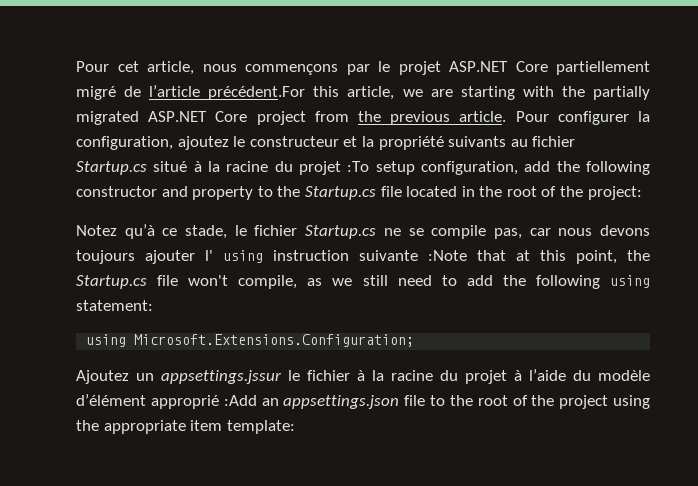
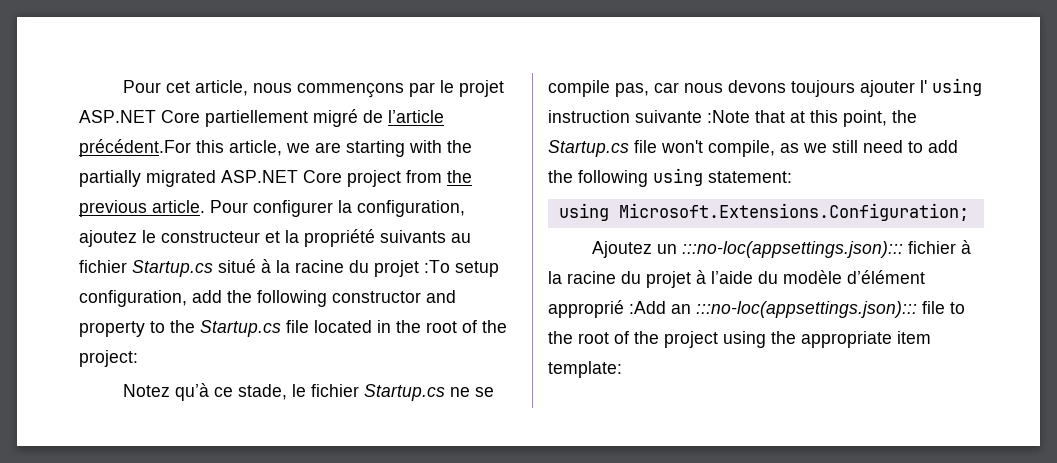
- Ajoutez un appsettings.jssur le fichier à la racine du projet à l’aide du modèle d’élément approprié :Add an appsettings.json file to the root of the project using the appropriate item template:
+ Ajoutez un :::no-loc(appsettings.json)::: fichier à la racine du projet à l’aide du modèle d’élément approprié :Add an :::no-loc(appsettings.json)::: file to the root of the project using the appropriate item template:

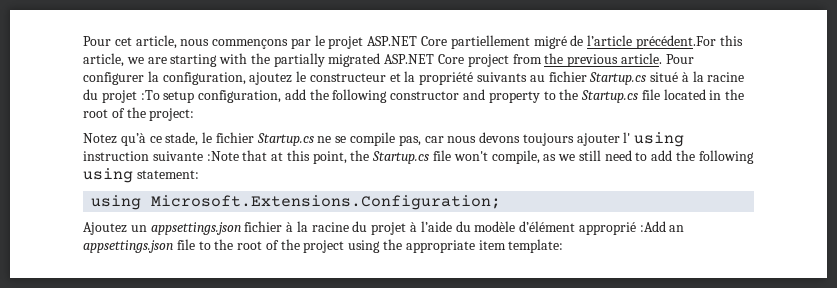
- Ajoutez un :::no-loc(appsettings.json)::: fichier à la racine du projet à l’aide du modèle d’élément approprié :Add an :::no-loc(appsettings.json)::: file to the root of the project using the appropriate item template:
+ Ajoutez un appsettings.json fichier à la racine du projet à l’aide du modèle d’élément approprié :Add an appsettings.json file to the root of the project using the appropriate item template:

